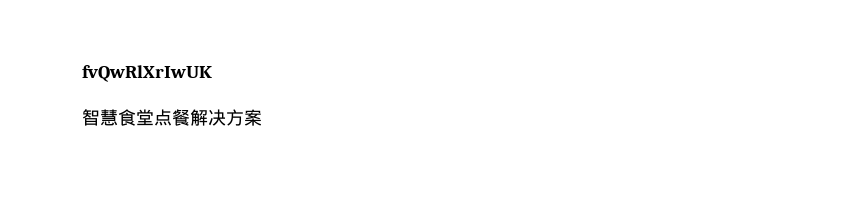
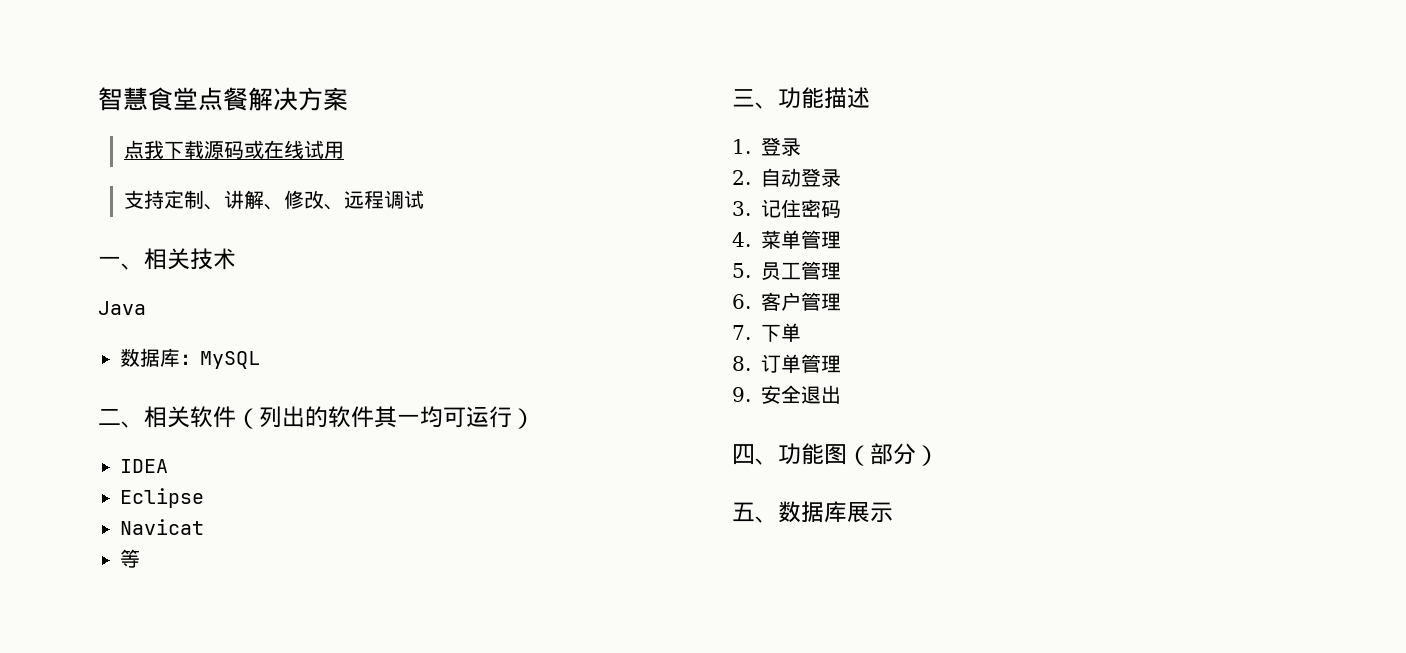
- fvQwRlXrIwUK
+ 点我下载源码或在线试用
+ 支持定制、讲解、修改、远程调试
+ 一、相关技术
+ Java
+ 数据库：MySQL
+ 二、相关软件（列出的软件其一均可运行）
+ IDEA
+ Eclipse
+ Navicat
+ 等
+ 三、功能描述
+ 1.登录
+ 2.自动登录
+ 3.记住密码
+ 4.菜单管理
+ 5.员工管理
+ 6.客户管理
+ 7.下单
+ 8.订单管理
+ 9.安全退出
+ 四、功能图（部分）
+ 五、数据库展示

